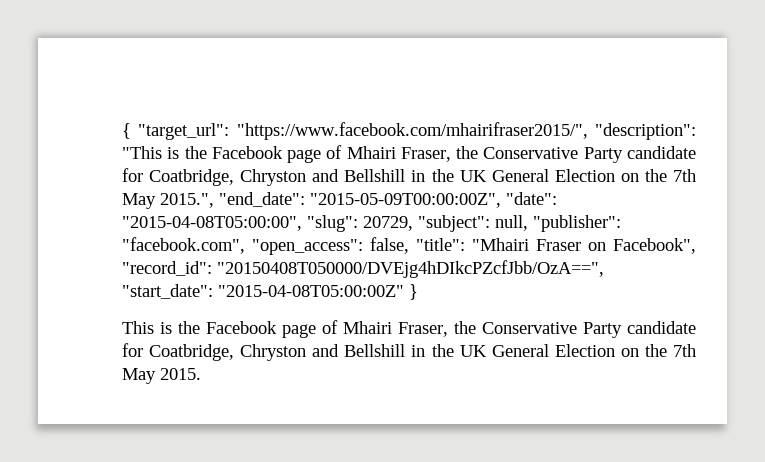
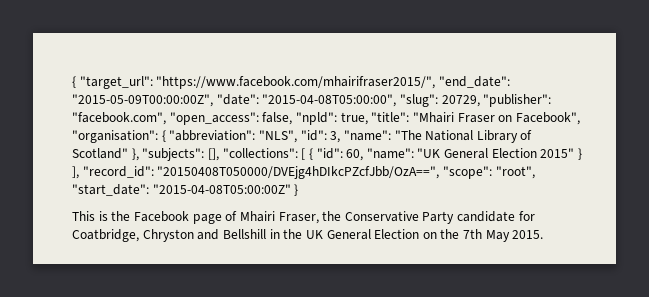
- { "target_url": "https://www.facebook.com/mhairifraser2015/", "description": "This is the Facebook page of Mhairi Fraser, the Conservative Party candidate for Coatbridge, Chryston and Bellshill in the UK General Election on the 7th May 2015.", "end_date": "2015-05-09T00:00:00Z", "date": "2015-04-08T05:00:00", "slug": 20729, "subject": null, "publisher": "facebook.com", "open_access": false, "title": "Mhairi Fraser on Facebook", "record_id": "20150408T050000/DVEjg4hDIkcPZcfJbb/OzA==", "start_date": "2015-04-08T05:00:00Z" }
+ { "target_url": "https://www.facebook.com/mhairifraser2015/", "end_date": "2015-05-09T00:00:00Z", "date": "2015-04-08T05:00:00", "slug": 20729, "publisher": "facebook.com", "open_access": false, "npld": true, "title": "Mhairi Fraser on Facebook", "organisation": { "abbreviation": "NLS", "id": 3, "name": "The National Library of Scotland" }, "subjects": [], "collections": [ { "id": 60, "name": "UK General Election 2015" } ], "record_id": "20150408T050000/DVEjg4hDIkcPZcfJbb/OzA==", "scope": "root", "start_date": "2015-04-08T05:00:00Z" }

